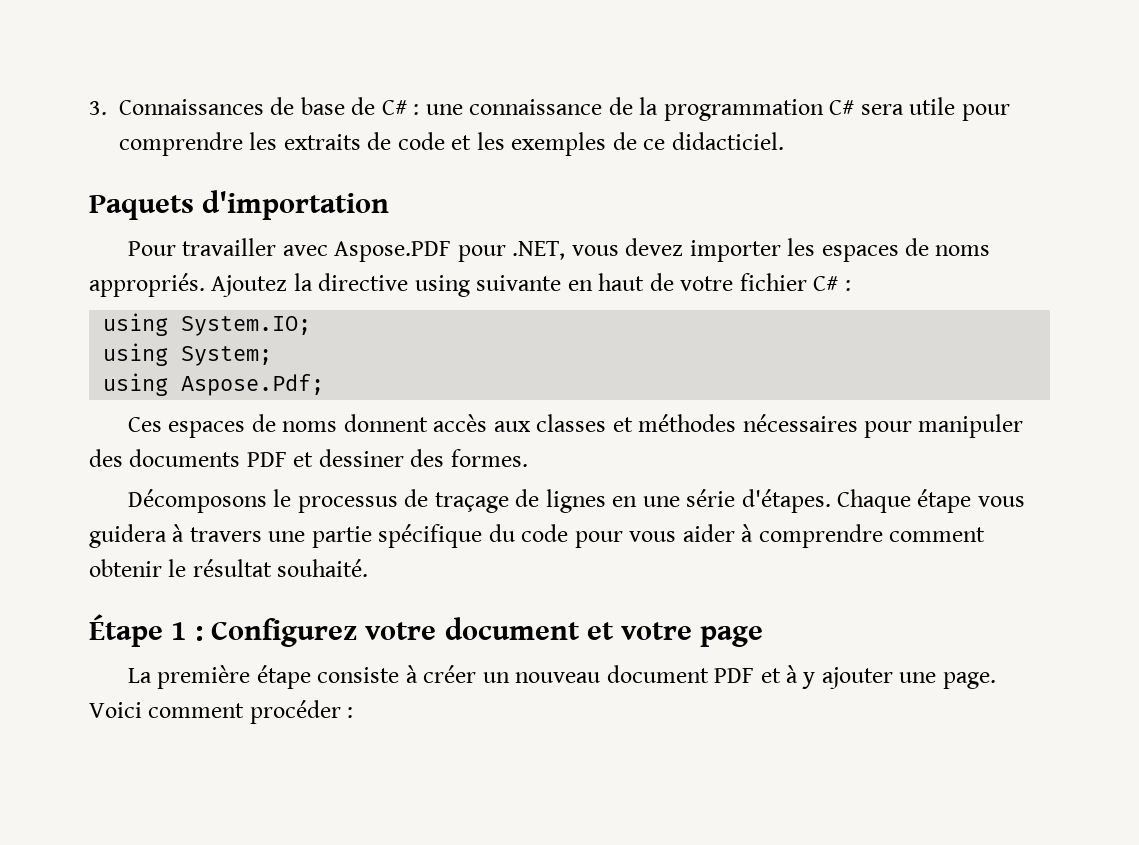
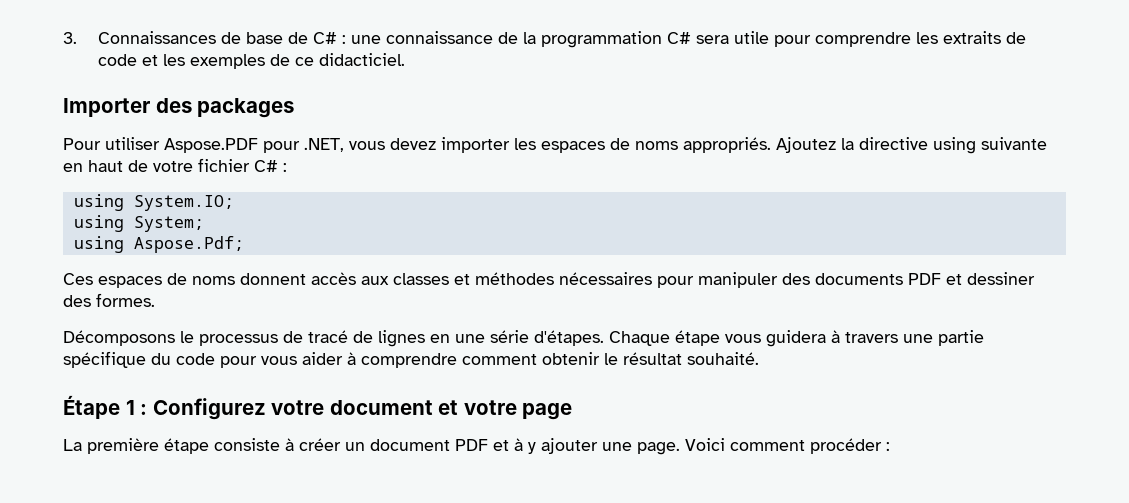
- Paquets d'importation
+ Importer des packages
- Pour travailler avec Aspose.PDF pour .NET, vous devez importer les espaces de noms appropriés.
+ Pour utiliser Aspose.PDF pour .NET, vous devez importer les espaces de noms appropriés.
- Décomposons le processus de traçage de lignes en une série d'étapes.
+ Décomposons le processus de tracé de lignes en une série d'étapes.
- La première étape consiste à créer un nouveau document PDF et à y ajouter une page.
+ La première étape consiste à créer un document PDF et à y ajouter une page.

